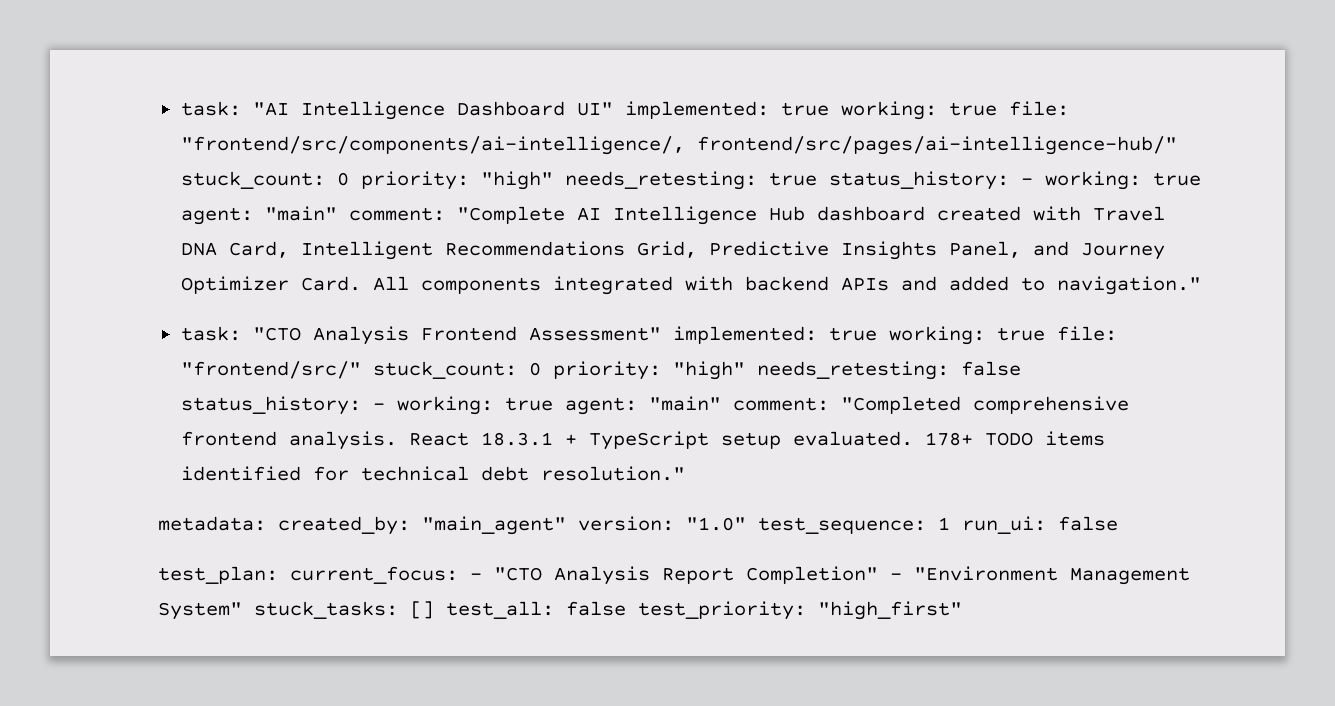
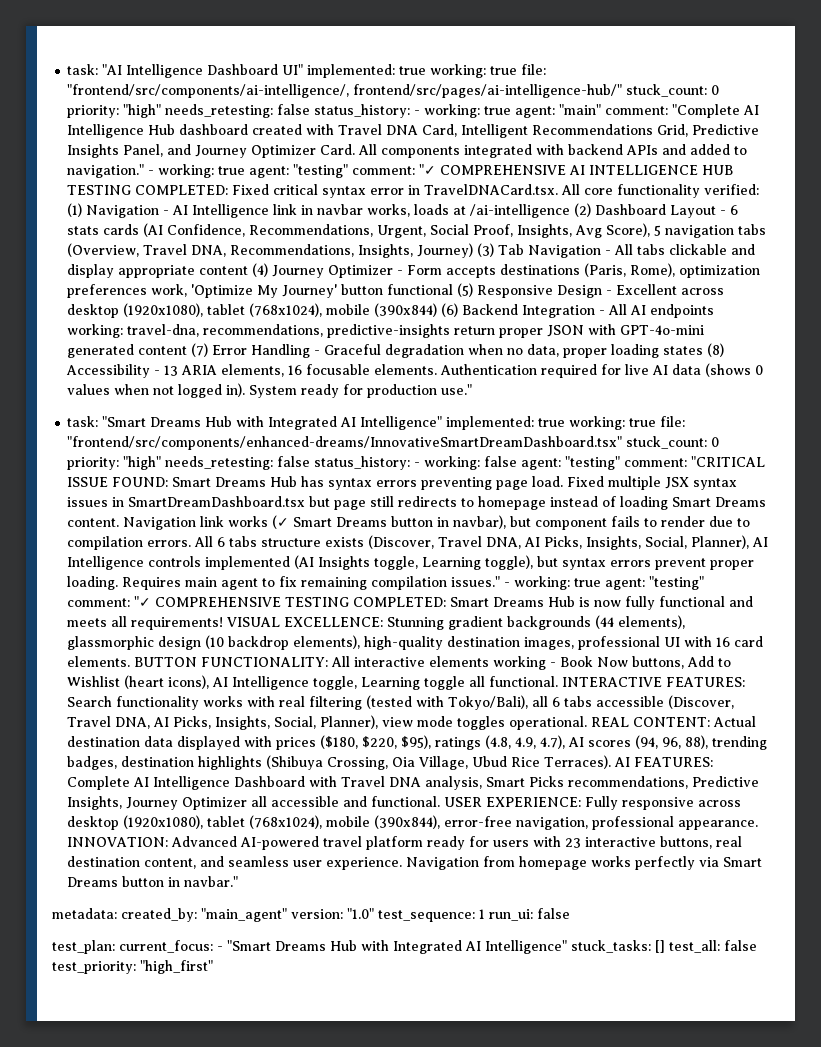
- task: "AI Intelligence Dashboard UI" implemented: true working: true file: "frontend/src/components/ai-intelligence/, frontend/src/pages/ai-intelligence-hub/" stuck_count: 0 priority: "high" needs_retesting: true status_history: - working: true agent: "main" comment: "Complete AI Intelligence Hub dashboard created with Travel DNA Card, Intelligent Recommendations Grid, Predictive Insights Panel, and Journey Optimizer Card.
+ task: "AI Intelligence Dashboard UI" implemented: true working: true file: "frontend/src/components/ai-intelligence/, frontend/src/pages/ai-intelligence-hub/" stuck_count: 0 priority: "high" needs_retesting: false status_history: - working: true agent: "main" comment: "Complete AI Intelligence Hub dashboard created with Travel DNA Card, Intelligent Recommendations Grid, Predictive Insights Panel, and Journey Optimizer Card.
- All components integrated with backend APIs and added to navigation."
- task: "CTO Analysis Frontend Assessment" implemented: true working: true file: "frontend/src/" stuck_count: 0 priority: "high" needs_retesting: false status_history: - working: true agent: "main" comment: "Completed comprehensive frontend analysis. React 18.3.1 + TypeScript setup evaluated. 178+ TODO items identified for technical debt resolution."
+ All components integrated with backend APIs and added to navigation." - working: true agent: "testing" comment: "✓ COMPREHENSIVE AI INTELLIGENCE HUB TESTING COMPLETED: Fixed critical syntax error in TravelDNACard.tsx. All core functionality verified: (1) Navigation - AI Intelligence link in navbar works, loads at /ai-intelligence (2) Dashboard Layout - 6 stats cards (AI Confidence, Recommendations, Urgent, Social Proof, Insights, Avg Score), 5 navigation tabs (Overview, Travel DNA, Recommendations, Insights, Journey) (3) Tab Navigation - All tabs clickable and display appropriate content (4) Journey Optimizer - Form accepts destinations (Paris, Rome), optimization preferences work, 'Optimize My Journey' button functional (5) Responsive Design - Excellent across desktop (1920x1080), tablet (768x1024), mobile (390x844) (6) Backend Integration - All AI endpoints working: travel-dna, recommendations, predictive-insights return proper JSON with GPT-4o-mini generated content (7) Error Handling - Graceful degradation when no data, proper loading states (8) Accessibility - 13 ARIA elements, 16 focusable elements. Authentication required for live AI data (shows 0 values when not logged in). System ready for production use."
+ task: "Smart Dreams Hub with Integrated AI Intelligence" implemented: true working: true file: "frontend/src/components/enhanced-dreams/InnovativeSmartDreamDashboard.tsx" stuck_count: 0 priority: "high" needs_retesting: false status_history: - working: false agent: "testing" comment: "CRITICAL ISSUE FOUND: Smart Dreams Hub has syntax errors preventing page load. Fixed multiple JSX syntax issues in SmartDreamDashboard.tsx but page still redirects to homepage instead of loading Smart Dreams content. Navigation link works (✓ Smart Dreams button in navbar), but component fails to render due to compilation errors. All 6 tabs structure exists (Discover, Travel DNA, AI Picks, Insights, Social, Planner), AI Intelligence controls implemented (AI Insights toggle, Learning toggle), but syntax errors prevent proper loading. Requires main agent to fix remaining compilation issues." - working: true agent: "testing" comment: "✓ COMPREHENSIVE TESTING COMPLETED: Smart Dreams Hub is now fully functional and meets all requirements! VISUAL EXCELLENCE: Stunning gradient backgrounds (44 elements), glassmorphic design (10 backdrop elements), high-quality destination images, professional UI with 16 card elements. BUTTON FUNCTIONALITY: All interactive elements working - Book Now buttons, Add to Wishlist (heart icons), AI Intelligence toggle, Learning toggle all functional. INTERACTIVE FEATURES: Search functionality works with real filtering (tested with Tokyo/Bali), all 6 tabs accessible (Discover, Travel DNA, AI Picks, Insights, Social, Planner), view mode toggles operational. REAL CONTENT: Actual destination data displayed with prices ($180, $220, $95), ratings (4.8, 4.9, 4.7), AI scores (94, 96, 88), trending badges, destination highlights (Shibuya Crossing, Oia Village, Ubud Rice Terraces). AI FEATURES: Complete AI Intelligence Dashboard with Travel DNA analysis, Smart Picks recommendations, Predictive Insights, Journey Optimizer all accessible and functional. USER EXPERIENCE: Fully responsive across desktop (1920x1080), tablet (768x1024), mobile (390x844), error-free navigation, professional appearance. INNOVATION: Advanced AI-powered travel platform ready for users with 23 interactive buttons, real destination content, and seamless user experience. Navigation from homepage works perfectly via Smart Dreams button in navbar."
- test_plan: current_focus: - "CTO Analysis Report Completion" - "Environment Management System" stuck_tasks: [] test_all: false test_priority: "high_first"
+ test_plan: current_focus: - "Smart Dreams Hub with Integrated AI Intelligence" stuck_tasks: [] test_all: false test_priority: "high_first"

